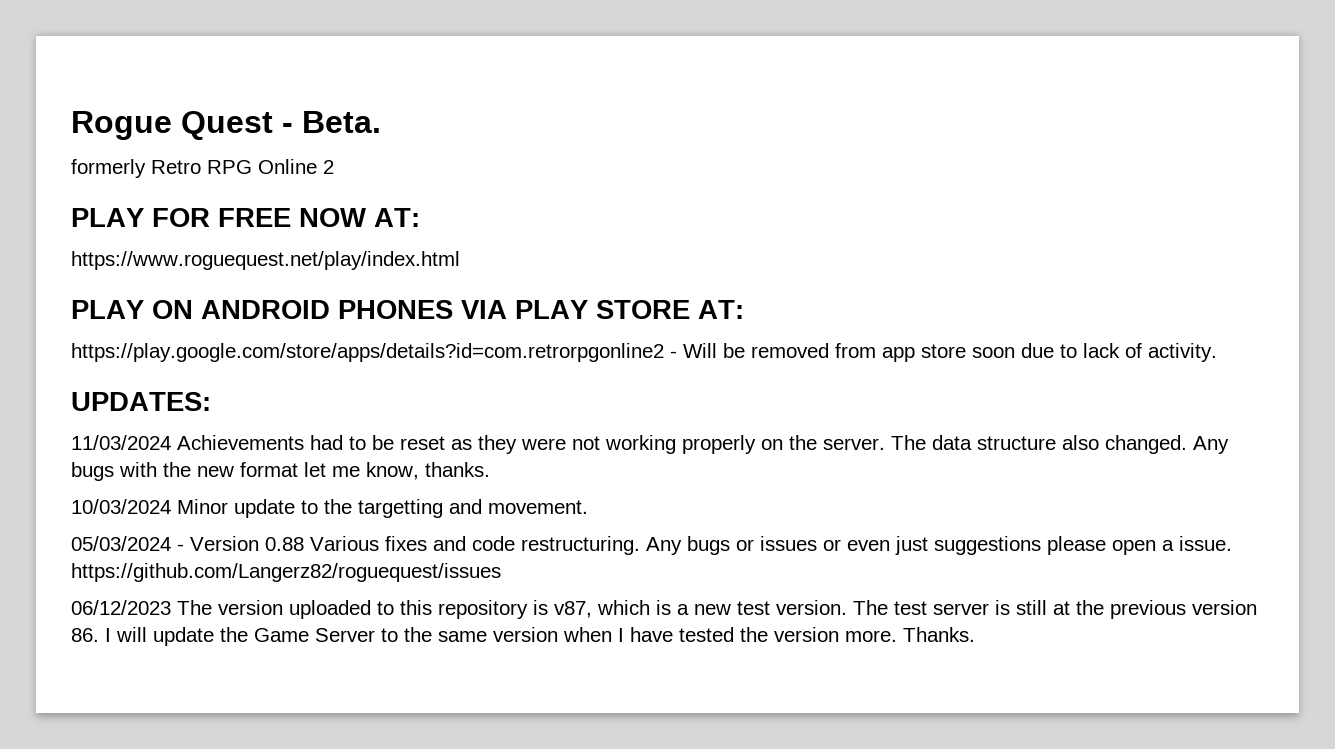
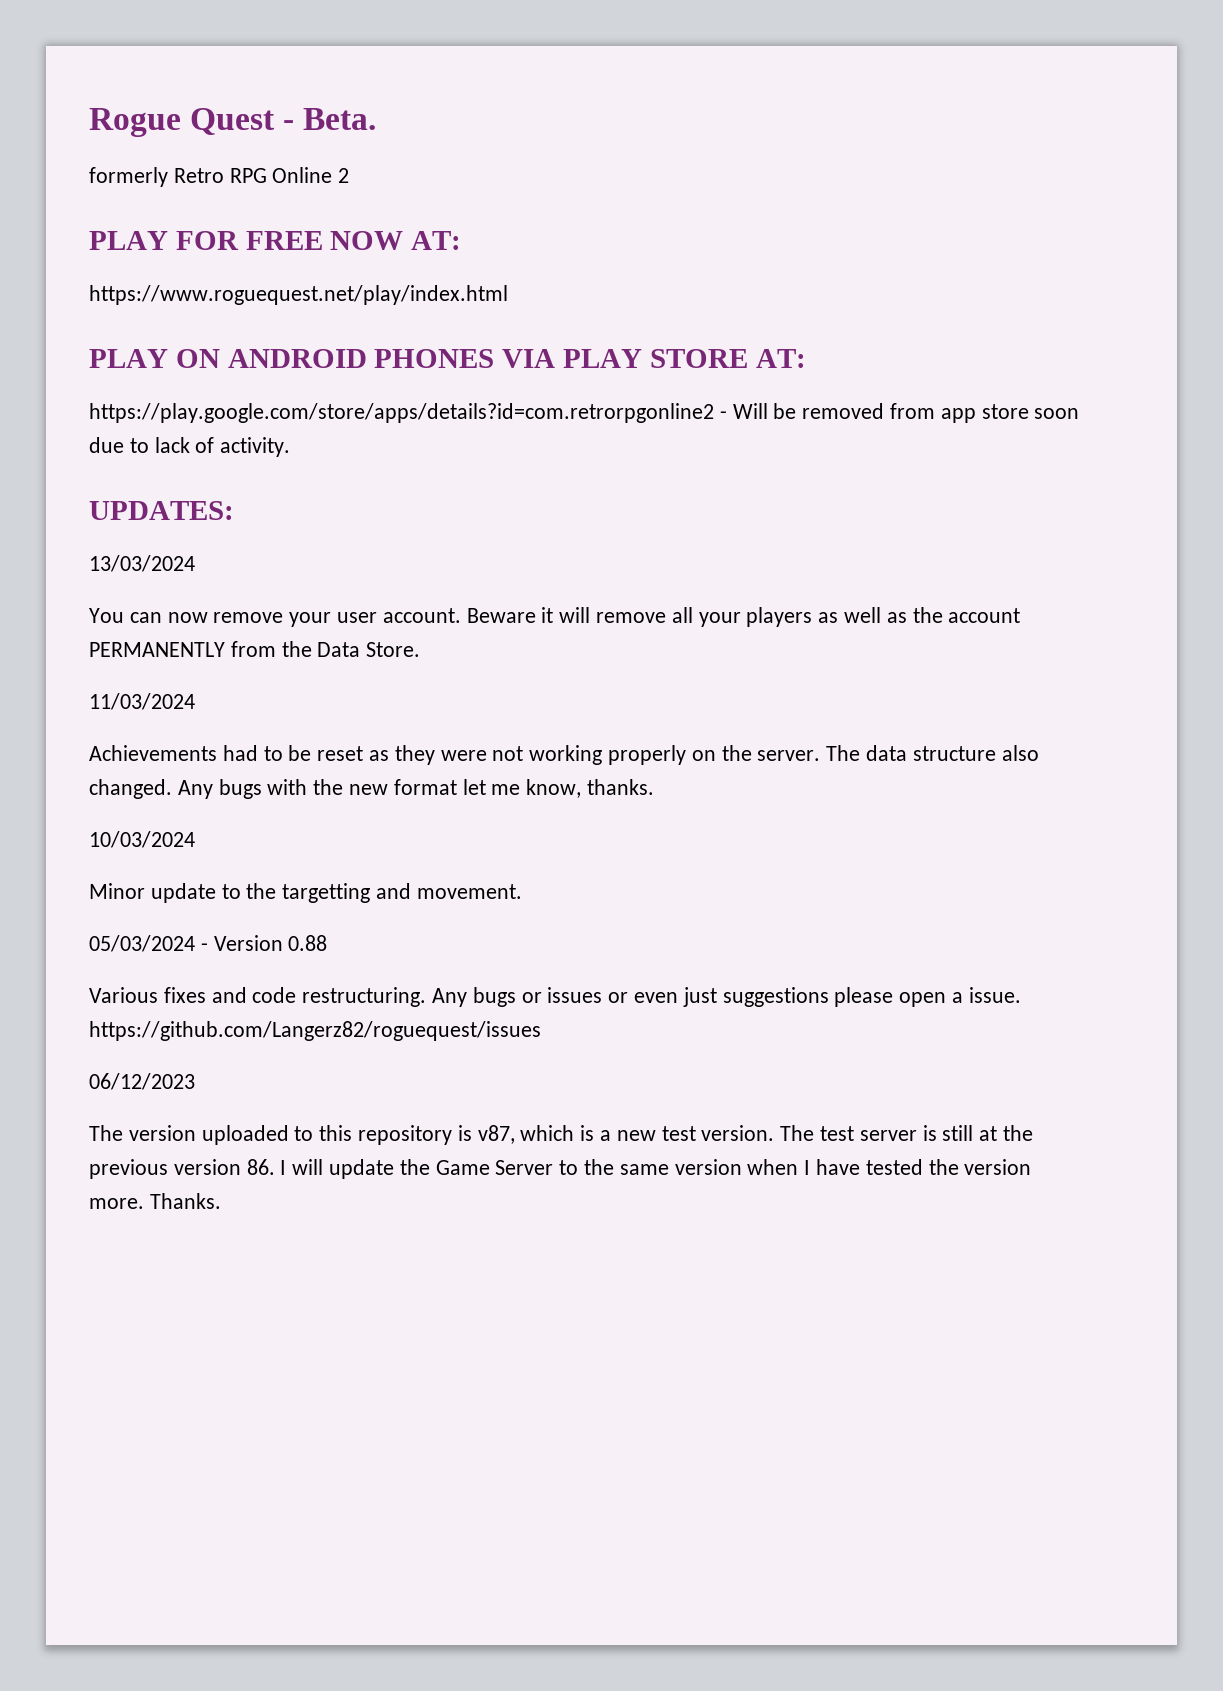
+ 13/03/2024
+ You can now remove your user account. Beware it will remove all your players as well as the account PERMANENTLY from the Data Store.
- 11/03/2024 Achievements had to be reset as they were not working properly on the server.
+ 11/03/2024
+ Achievements had to be reset as they were not working properly on the server.
- 10/03/2024 Minor update to the targetting and movement.
+ 10/03/2024
+ Minor update to the targetting and movement.
- 05/03/2024 - Version 0.88 Various fixes and code restructuring.
+ 05/03/2024 - Version 0.88
+ Various fixes and code restructuring.
- 06/12/2023 The version uploaded to this repository is v87, which is a new test version.
+ 06/12/2023
+ The version uploaded to this repository is v87, which is a new test version.

